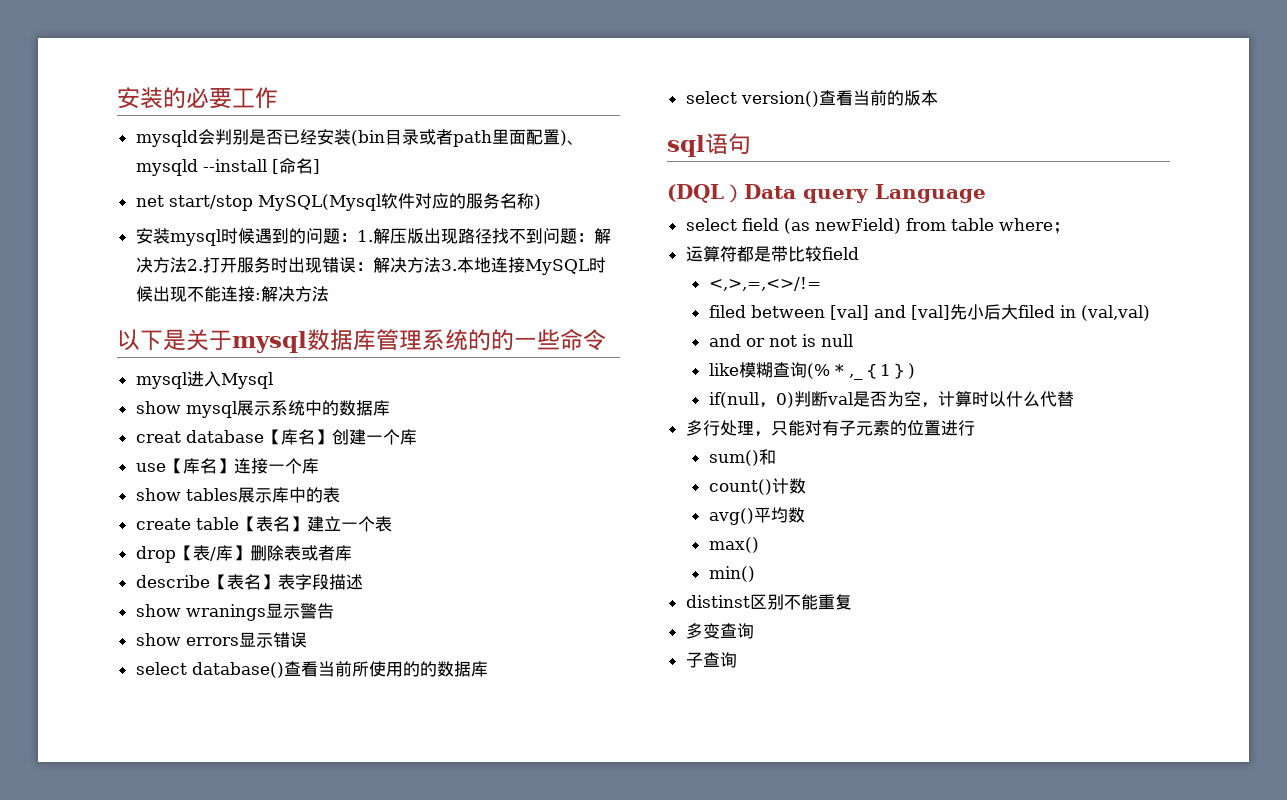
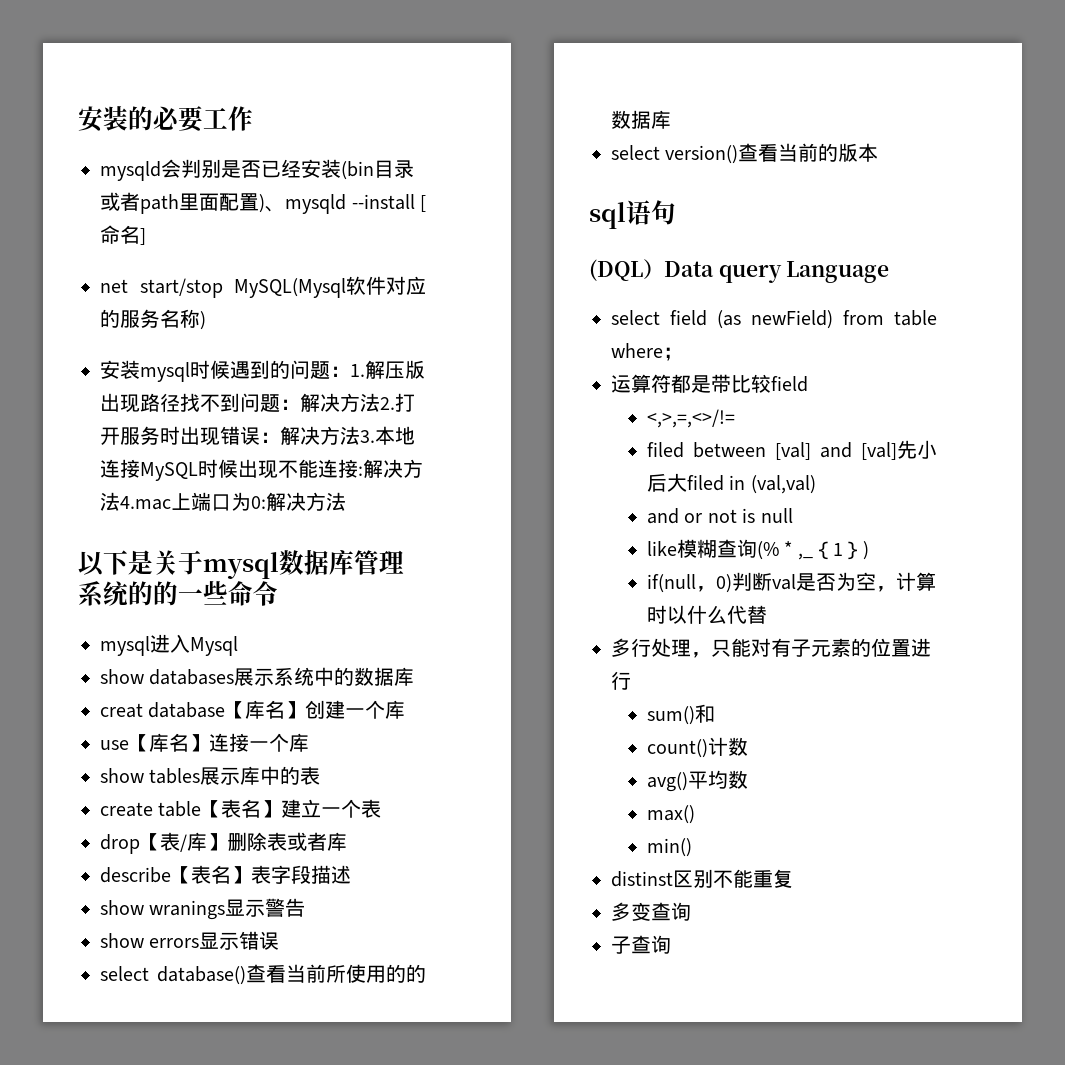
- 安装mysql时候遇到的问题：1.解压版出现路径找不到问题：解决方法2.打开服务时出现错误：解决方法3.本地连接MySQL时候出现不能连接:解决方法
+ 安装mysql时候遇到的问题：1.解压版出现路径找不到问题：解决方法2.打开服务时出现错误：解决方法3.本地连接MySQL时候出现不能连接:解决方法4.mac上端口为0:解决方法
- show mysql展示系统中的数据库
+ show databases展示系统中的数据库

